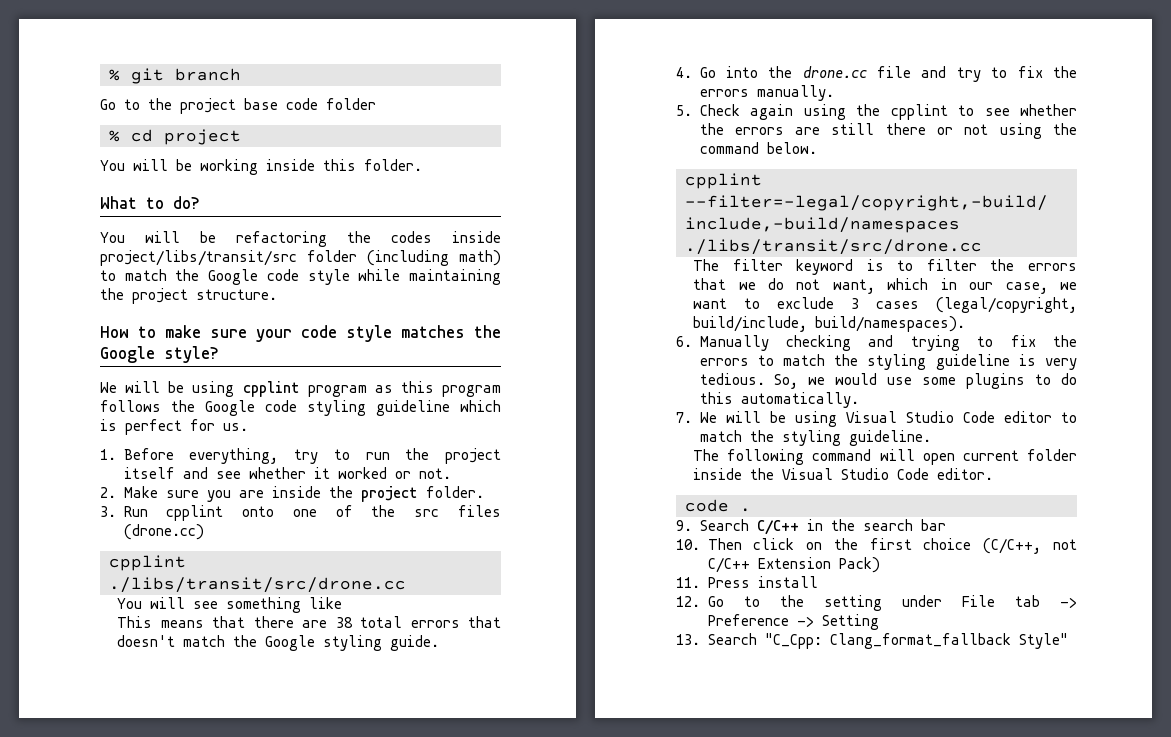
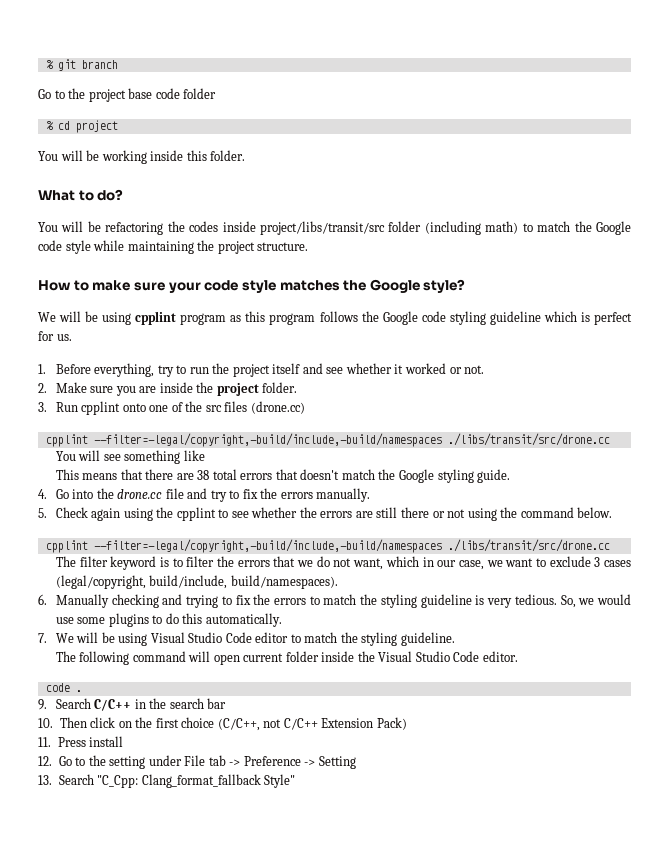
  3. Run cpplint onto one of the src files (drone.cc)
- cpplint ./libs/transit/src/drone.cc
+ cpplint --filter=-legal/copyright,-build/include,-build/namespaces ./libs/transit/src/drone.cc

